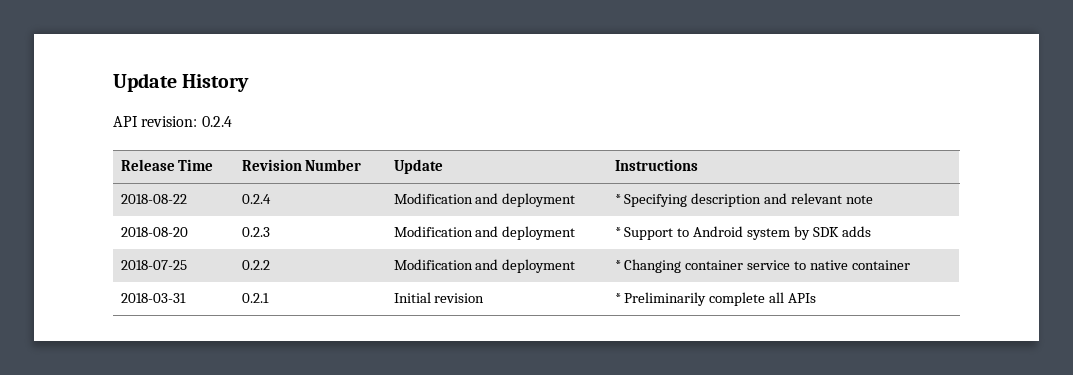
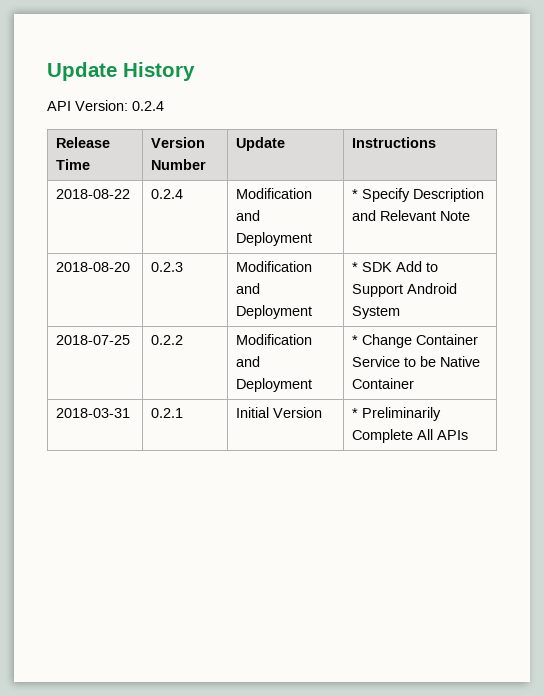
- API revision: 0.2.4
+ API Version: 0.2.4
- Release Time | Revision Number | Update | Instructions
+ Release Time | Version Number | Update | Instructions
- 2018-08-22 | 0.2.4 | Modification and deployment | * Specifying description and relevant note
+ 2018-08-22 | 0.2.4 | Modification and Deployment | * Specify Description and Relevant Note
- 2018-08-20 | 0.2.3 | Modification and deployment | * Support to Android system by SDK adds
+ 2018-08-20 | 0.2.3 | Modification and Deployment | * SDK Add to Support Android System
- 2018-07-25 | 0.2.2 | Modification and deployment | * Changing container service to native container
+ 2018-07-25 | 0.2.2 | Modification and Deployment | * Change Container Service to be Native Container
- 2018-03-31 | 0.2.1 | Initial revision | * Preliminarily complete all APIs
+ 2018-03-31 | 0.2.1 | Initial Version | * Preliminarily Complete All APIs

